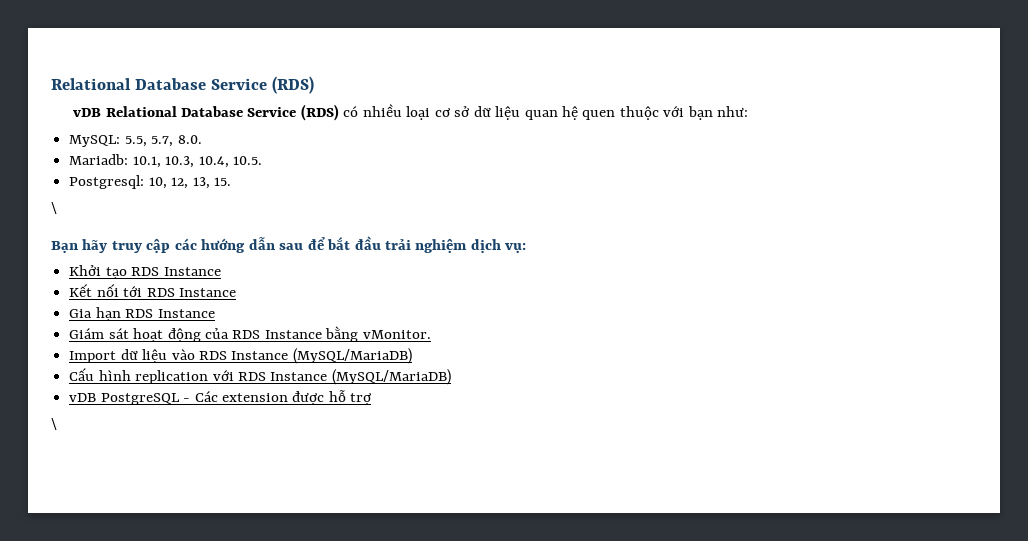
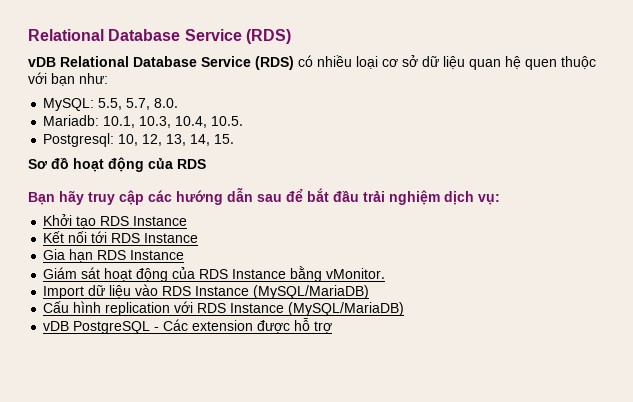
- Postgresql: 10, 12, 13, 15.
- \
+ Postgresql: 10, 12, 13, 14, 15.
+ Sơ đồ hoạt động của RDS
  vDB PostgreSQL - Các extension được hỗ trợ
- \

